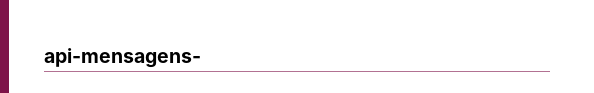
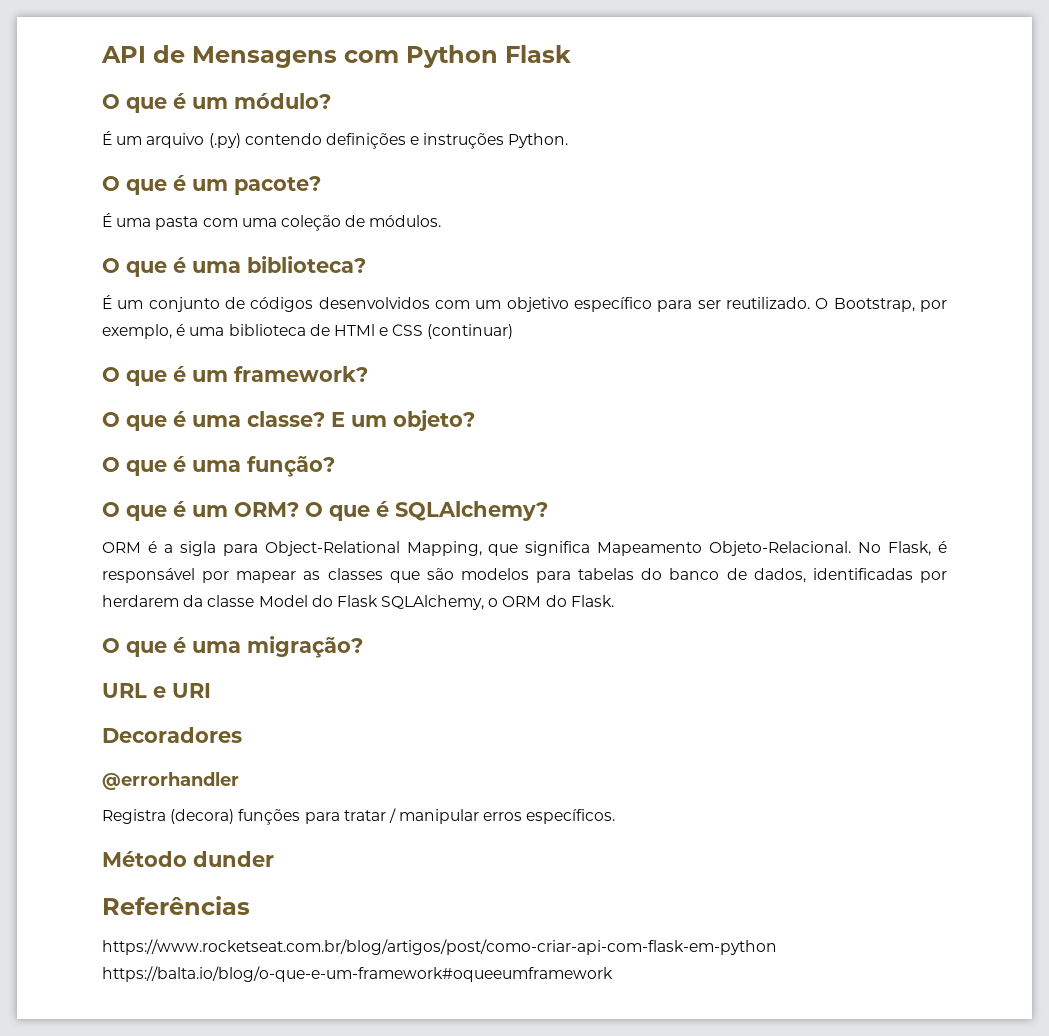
- api-mensagens-
+ API de Mensagens com Python Flask
+ O que é um módulo?
+ É um arquivo (.py) contendo definições e instruções Python.
+ O que é um pacote?
+ É uma pasta com uma coleção de módulos.
+ O que é uma biblioteca?
+ É um conjunto de códigos desenvolvidos com um objetivo específico para ser reutilizado. O Bootstrap, por exemplo, é uma biblioteca de HTMl e CSS (continuar)
+ O que é um framework?
+ O que é uma classe? E um objeto?
+ O que é uma função?
+ O que é um ORM? O que é SQLAlchemy?
+ ORM é a sigla para Object-Relational Mapping, que significa Mapeamento Objeto-Relacional. No Flask, é responsável por mapear as classes que são modelos para tabelas do banco de dados, identificadas por herdarem da classe Model do Flask SQLAlchemy, o ORM do Flask.
+ O que é uma migração?
+ URL e URI
+ Decoradores
+ @errorhandler
+ Registra (decora) funções para tratar / manipular erros específicos.
+ Método dunder
+ Referências
+ https://www.rocketseat.com.br/blog/artigos/post/como-criar-api-com-flask-em-python https://balta.io/blog/o-que-e-um-framework#oqueeumframework

